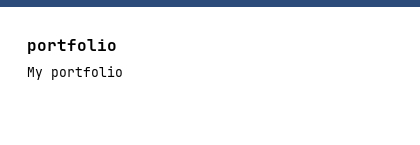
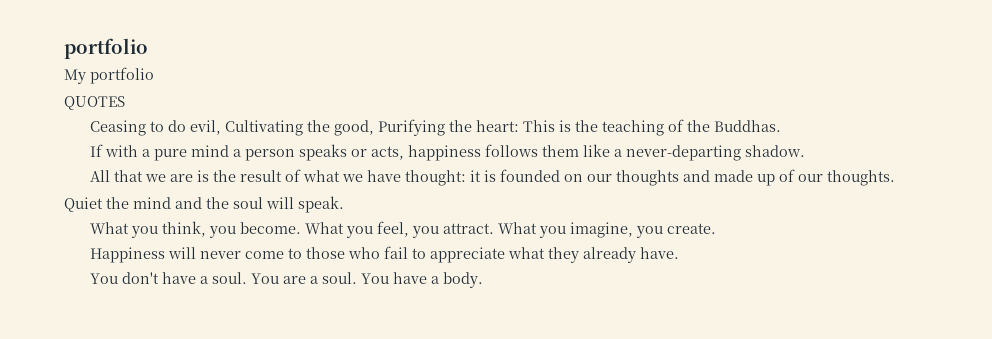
+ QUOTES
+ Ceasing to do evil, Cultivating the good, Purifying the heart: This is the teaching of the Buddhas.
+ If with a pure mind a person speaks or acts, happiness follows them like a never-departing shadow.
+ All that we are is the result of what we have thought: it is founded on our thoughts and made up of our thoughts.
+ Quiet the mind and the soul will speak.
+ What you think, you become. What you feel, you attract. What you imagine, you create.
+ Happiness will never come to those who fail to appreciate what they already have.
+ You don't have a soul. You are a soul. You have a body.

